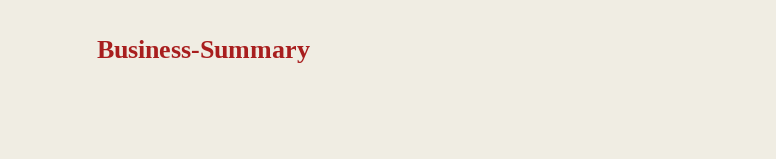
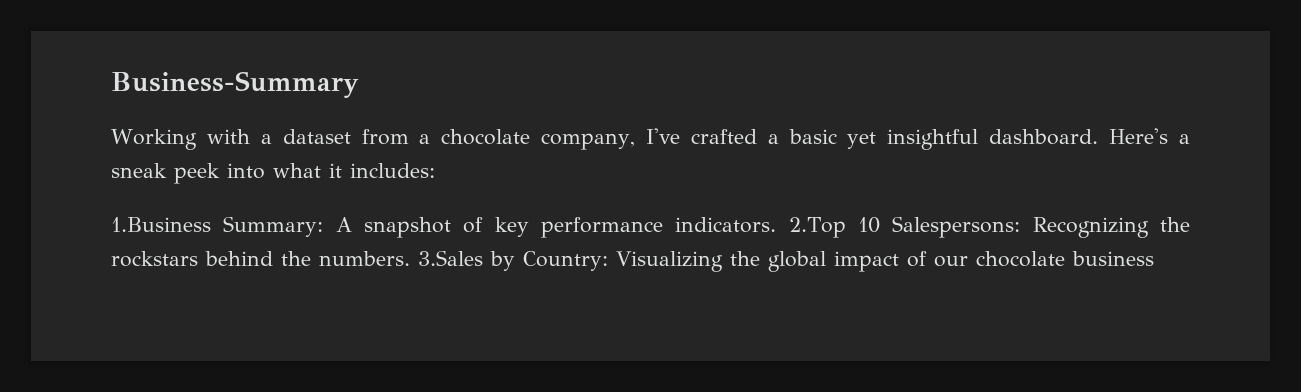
+ Working with a dataset from a chocolate company, I've crafted a basic yet insightful dashboard. Here's a sneak peek into what it includes:
+ 1.Business Summary: A snapshot of key performance indicators. 2.Top 10 Salespersons: Recognizing the rockstars behind the numbers. 3.Sales by Country: Visualizing the global impact of our chocolate business

